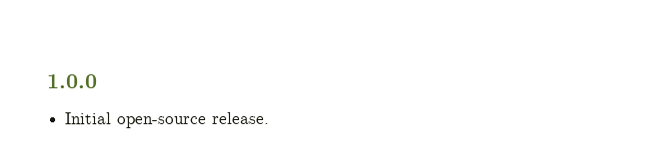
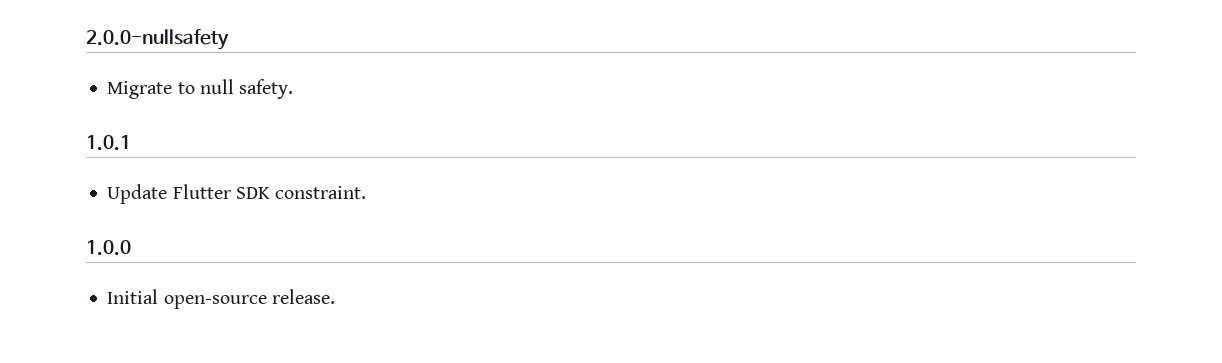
+ 2.0.0-nullsafety
+ Migrate to null safety.
+ 1.0.1
+ Update Flutter SDK constraint.

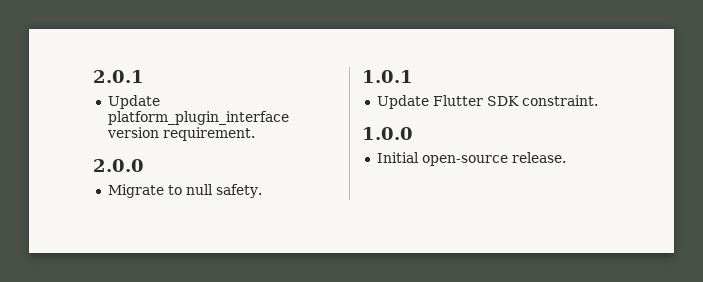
- 2.0.0-nullsafety
+ 2.0.1
+ Update platform_plugin_interface version requirement.
+ 2.0.0

